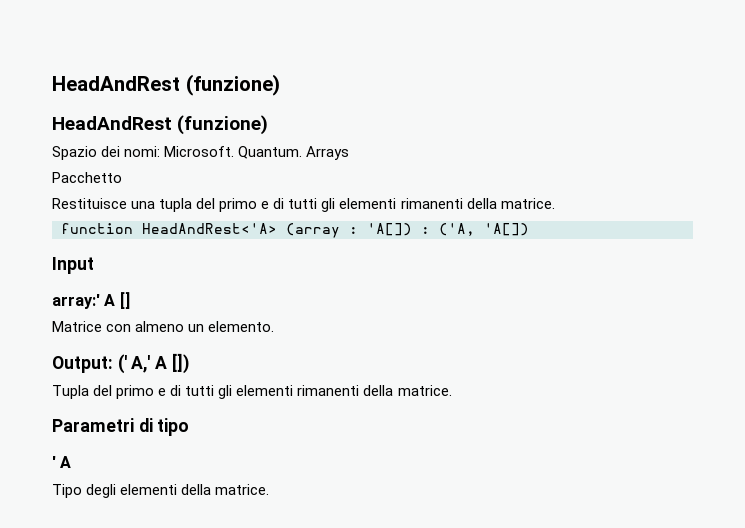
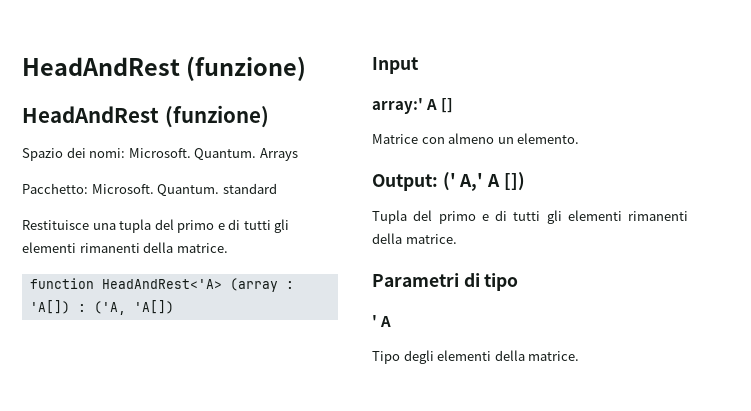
- Pacchetto
+ Pacchetto: Microsoft. Quantum. standard

